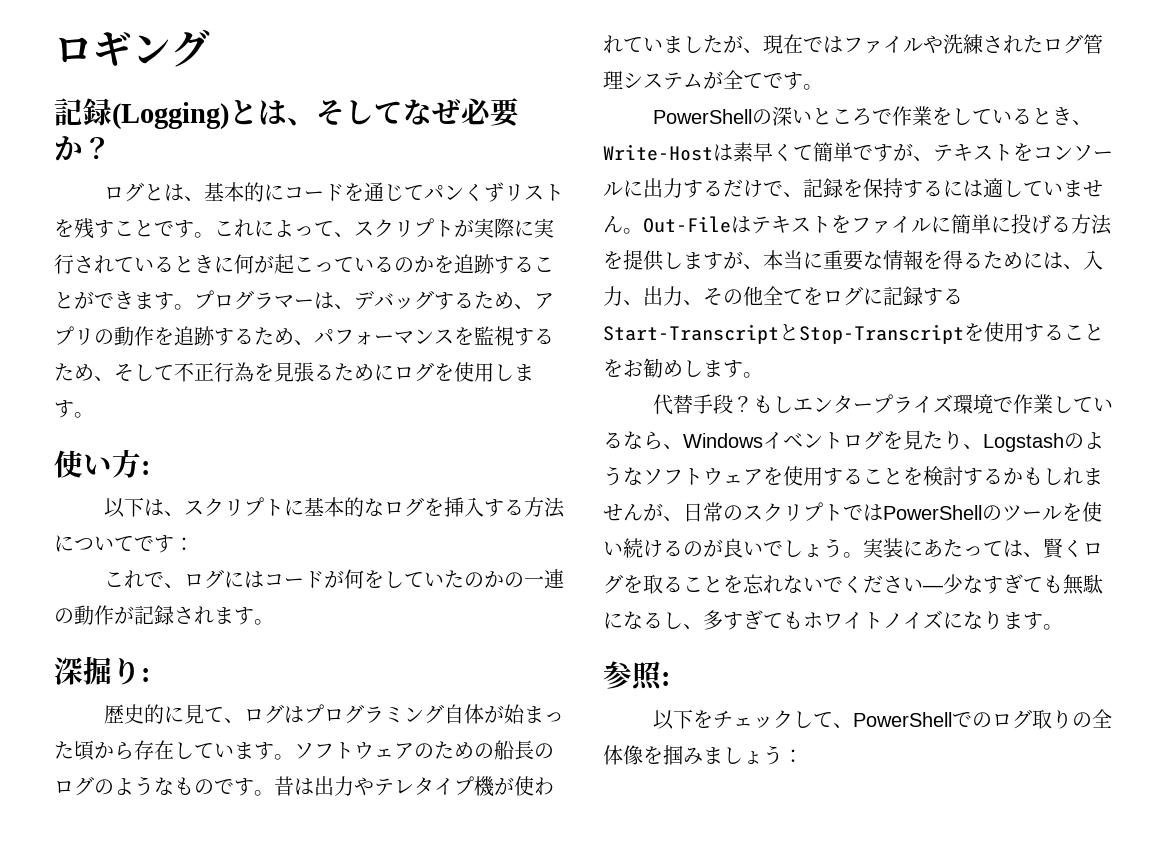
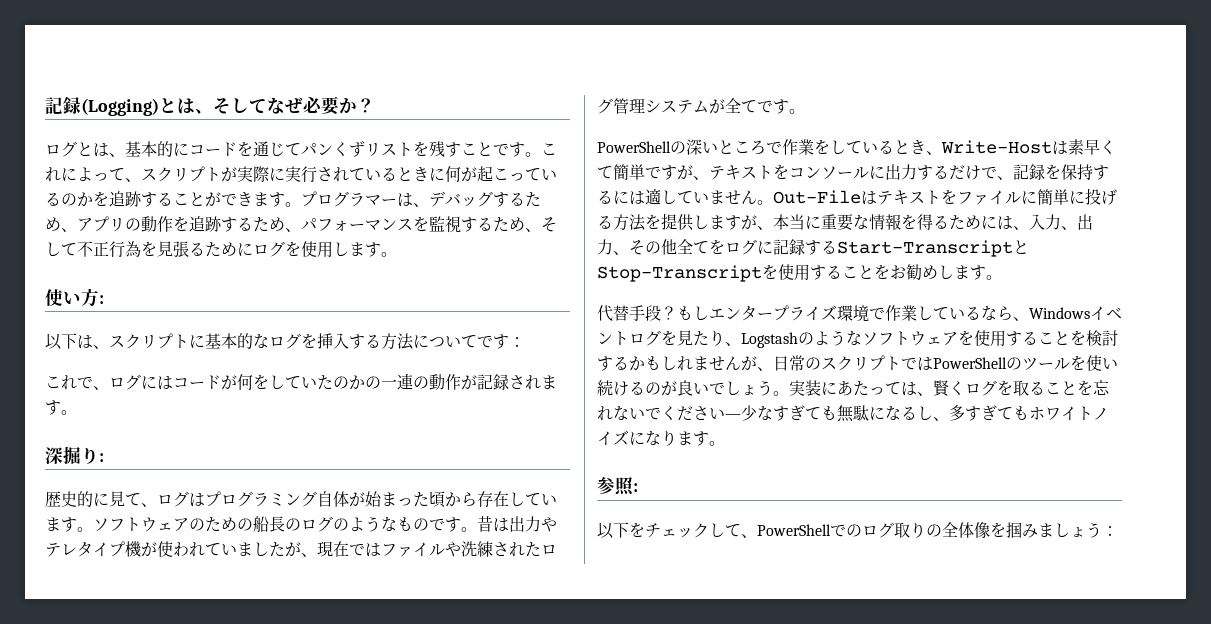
- ロギング

